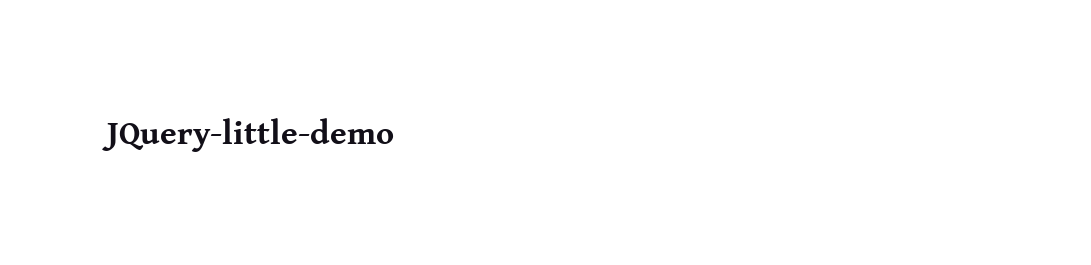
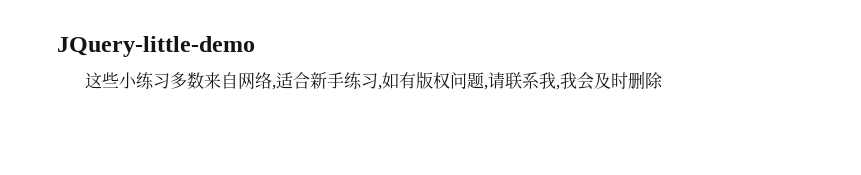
+ 这些小练习多数来自网络,适合新手练习,如有版权问题,请联系我,我会及时删除

